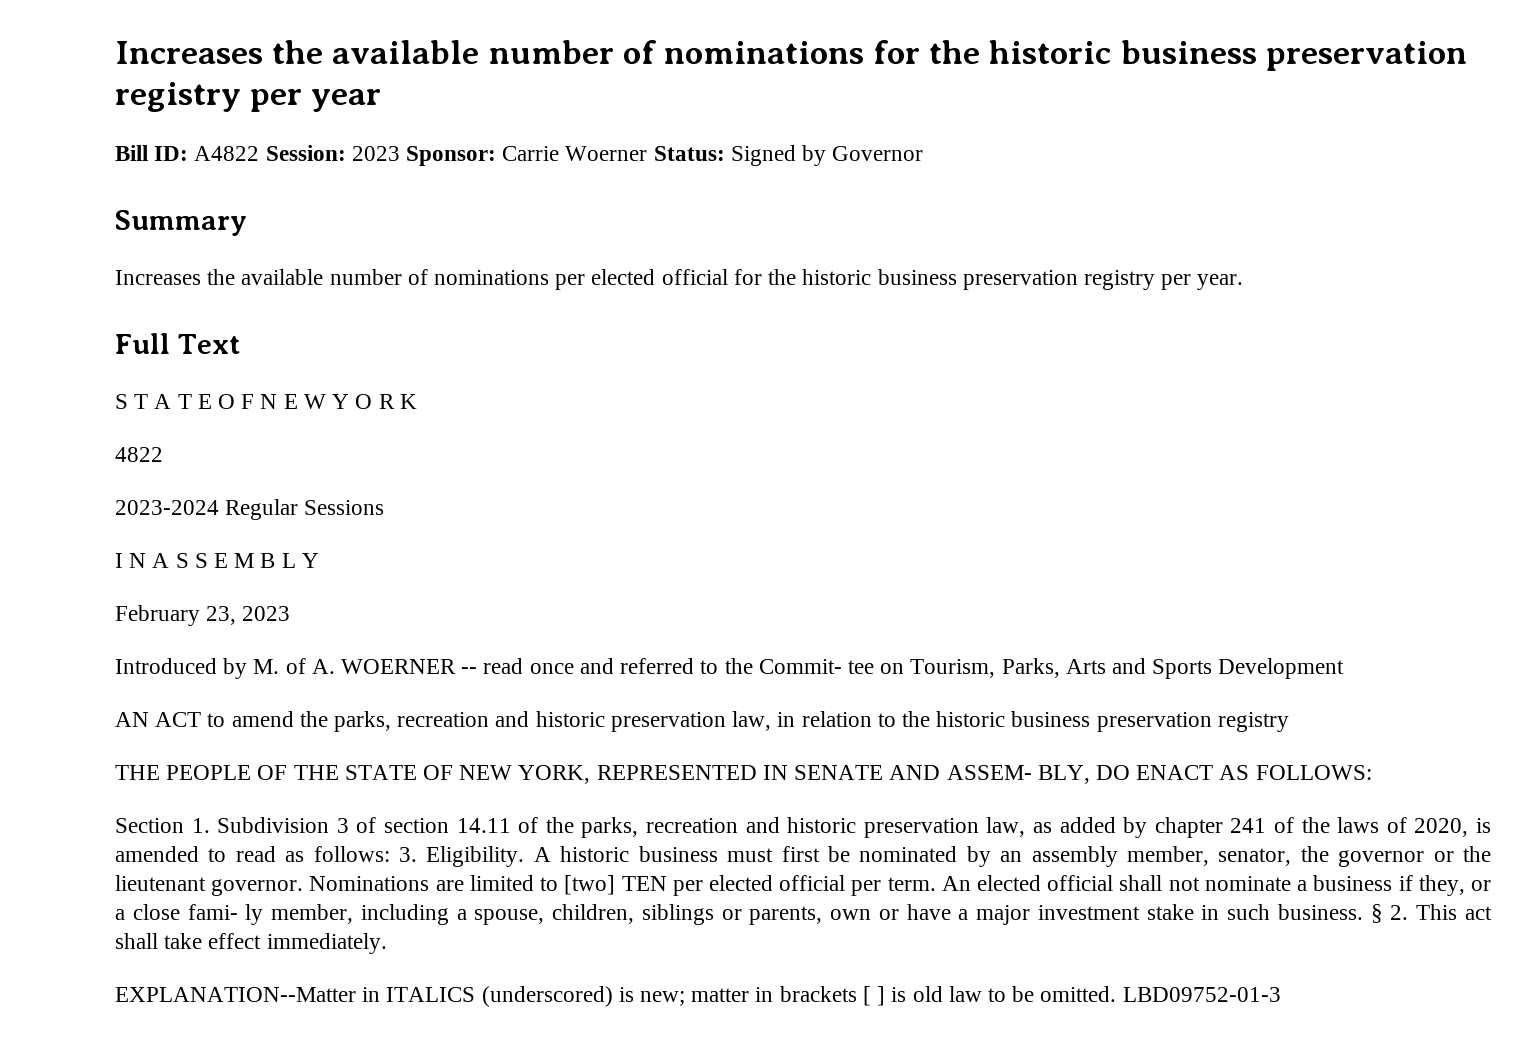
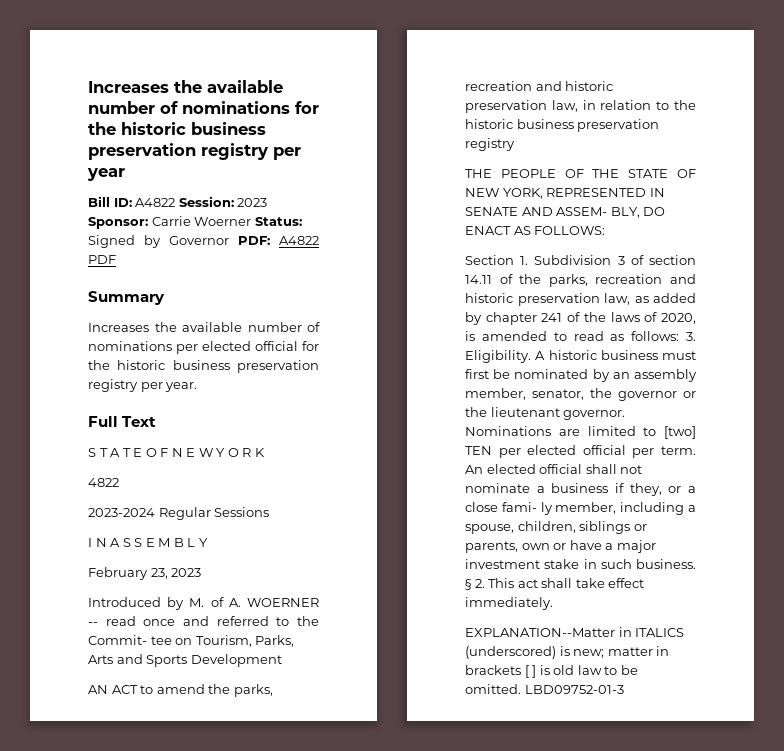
- Bill ID: A4822 Session: 2023 Sponsor: Carrie Woerner Status: Signed by Governor
+ Bill ID: A4822 Session: 2023 Sponsor: Carrie Woerner Status: Signed by Governor PDF: A4822 PDF

